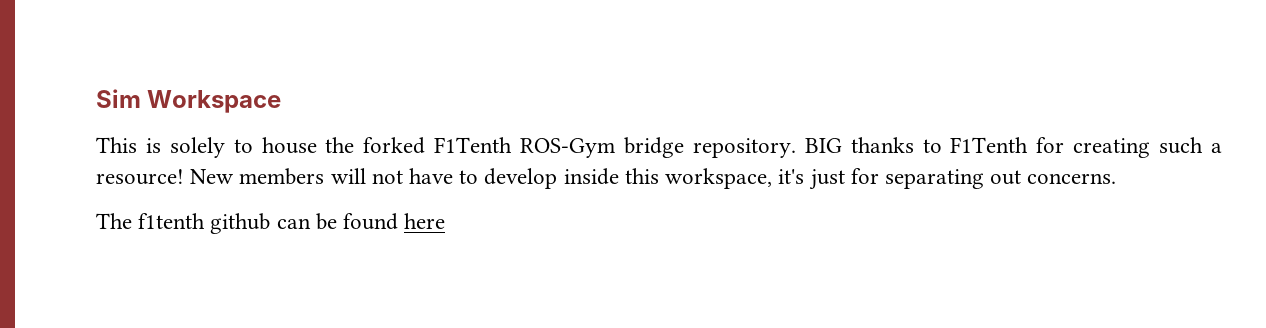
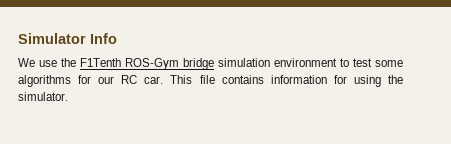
- Sim Workspace
- This is solely to house the forked F1Tenth ROS-Gym bridge repository. BIG thanks to F1Tenth for creating such a resource! New members will not have to develop inside this workspace, it's just for separating out concerns.
- The f1tenth github can be found here
+ Simulator Info
+ We use the F1Tenth ROS-Gym bridge simulation environment to test some algorithms for our RC car. This file contains information for using the simulator.

